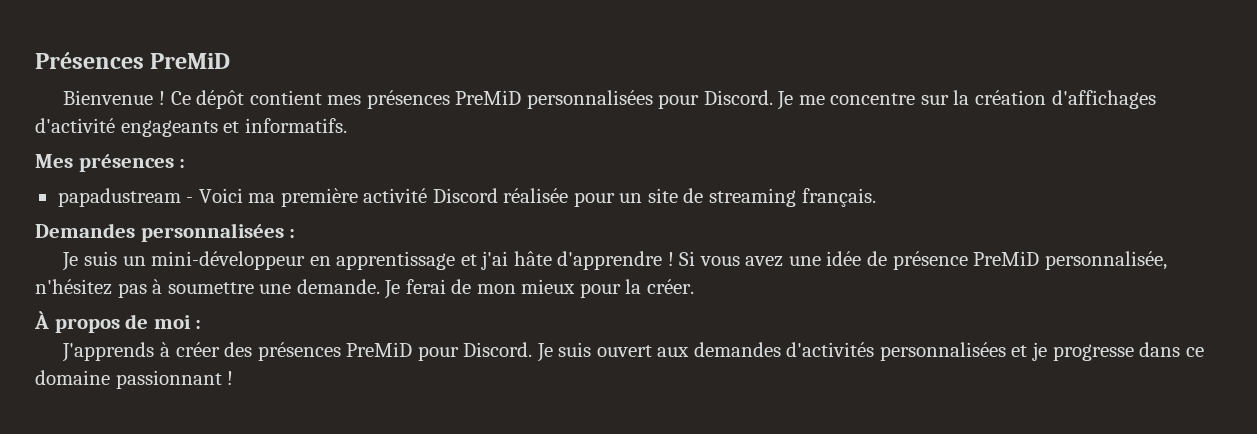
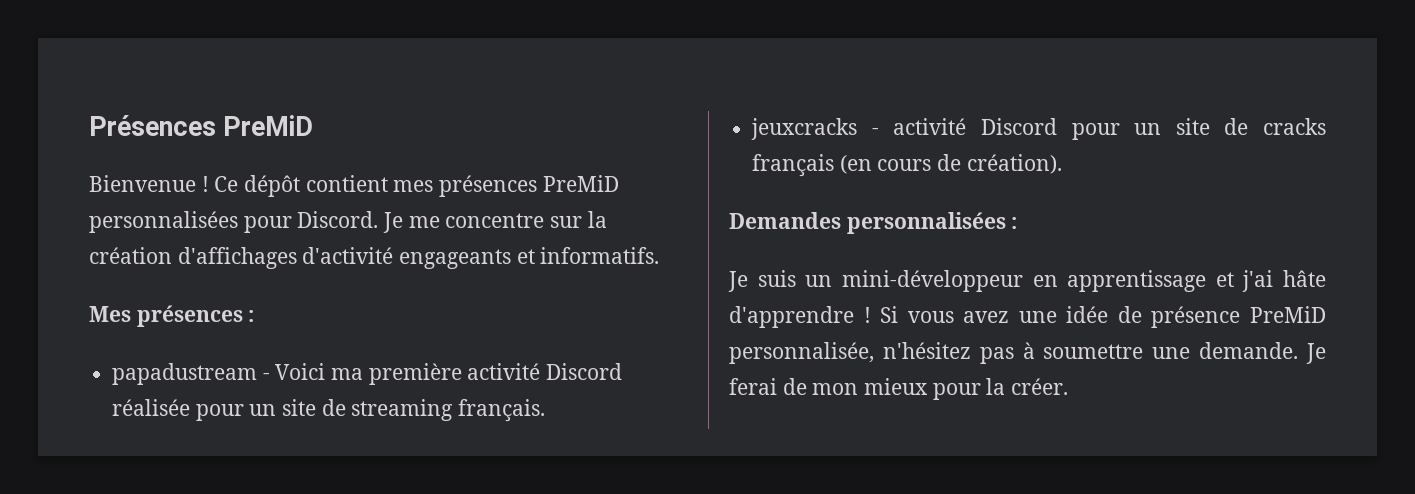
+ jeuxcracks - activité Discord pour un site de cracks français (en cours de création).
- À propos de moi :
- J'apprends à créer des présences PreMiD pour Discord. Je suis ouvert aux demandes d'activités personnalisées et je progresse dans ce domaine passionnant !

